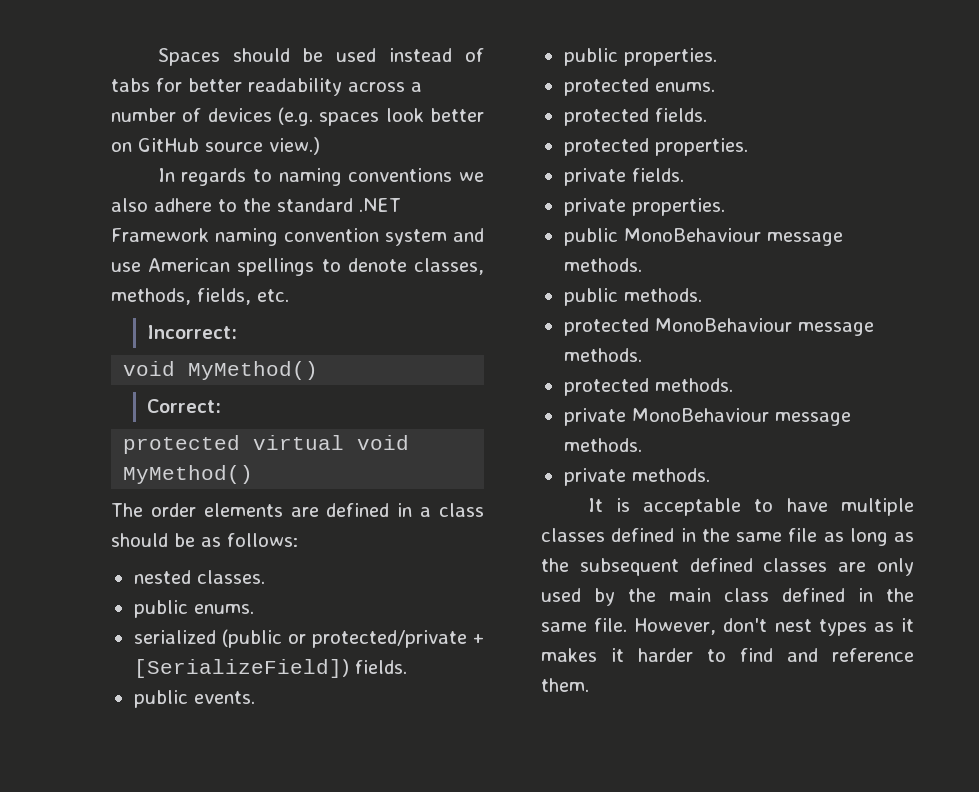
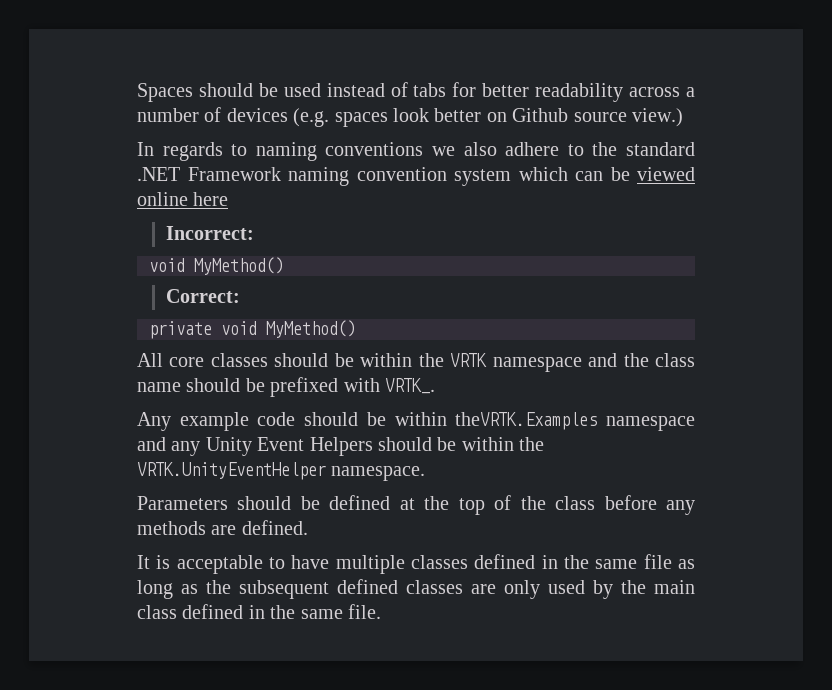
- Spaces should be used instead of tabs for better readability across a number of devices (e.g. spaces look better on GitHub source view.)
+ Spaces should be used instead of tabs for better readability across a number of devices (e.g. spaces look better on Github source view.)
- In regards to naming conventions we also adhere to the standard .NET Framework naming convention system and use American spellings to denote classes, methods, fields, etc.
+ In regards to naming conventions we also adhere to the standard .NET Framework naming convention system which can be viewed online here
- protected virtual void MyMethod()
- The order elements are defined in a class should be as follows:
- nested classes.
- public enums.
- serialized (public or protected/private + [SerializeField]) fields.
- public events.
- public properties.
- protected enums.
- protected fields.
- protected properties.
- private fields.
- private properties.
- public MonoBehaviour message methods.
- public methods.
- protected MonoBehaviour message methods.
- protected methods.
- private MonoBehaviour message methods.
- private methods.
+ private void MyMethod()
+ All core classes should be within the VRTK namespace and the class name should be prefixed with VRTK_.
+ Any example code should be within theVRTK.Examples namespace and any Unity Event Helpers should be within the VRTK.UnityEventHelper namespace.
+ Parameters should be defined at the top of the class before any methods are defined.
- However, don't nest types as it makes it harder to find and reference them.

